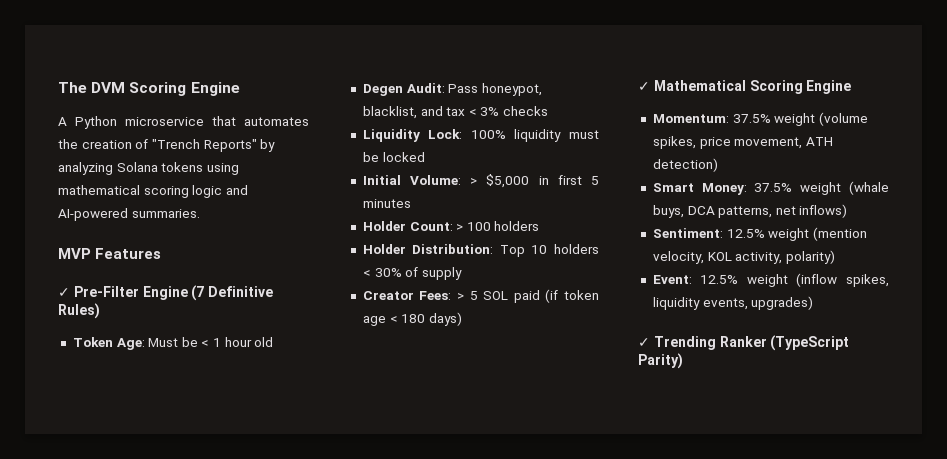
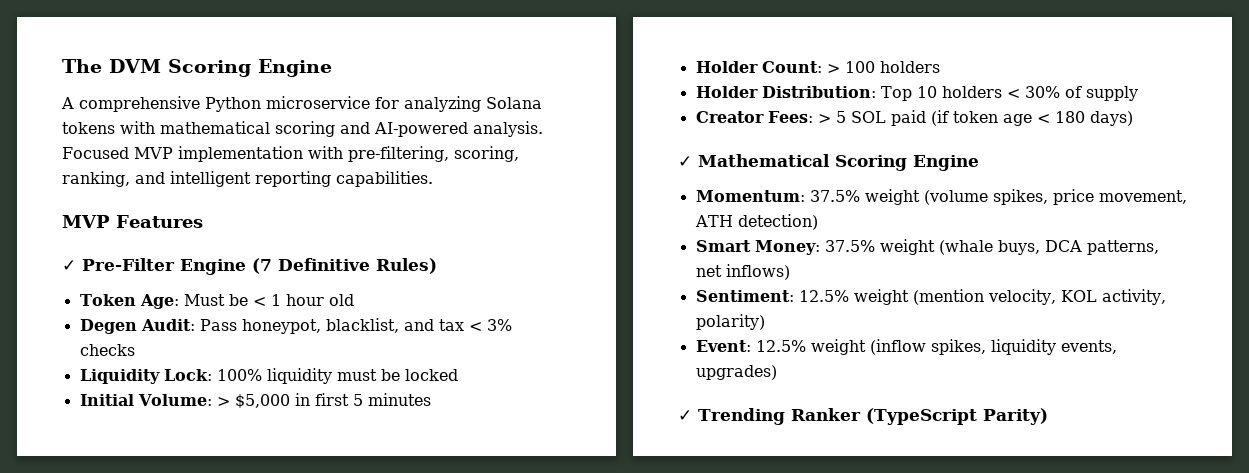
- A Python microservice that automates the creation of "Trench Reports" by analyzing Solana tokens using mathematical scoring logic and AI-powered summaries.
+ A comprehensive Python microservice for analyzing Solana tokens with mathematical scoring and AI-powered analysis. Focused MVP implementation with pre-filtering, scoring, ranking, and intelligent reporting capabilities.

